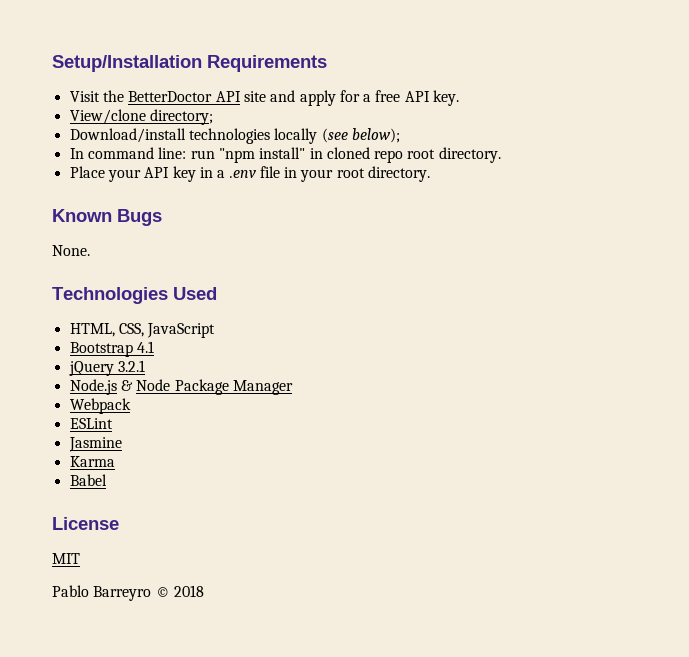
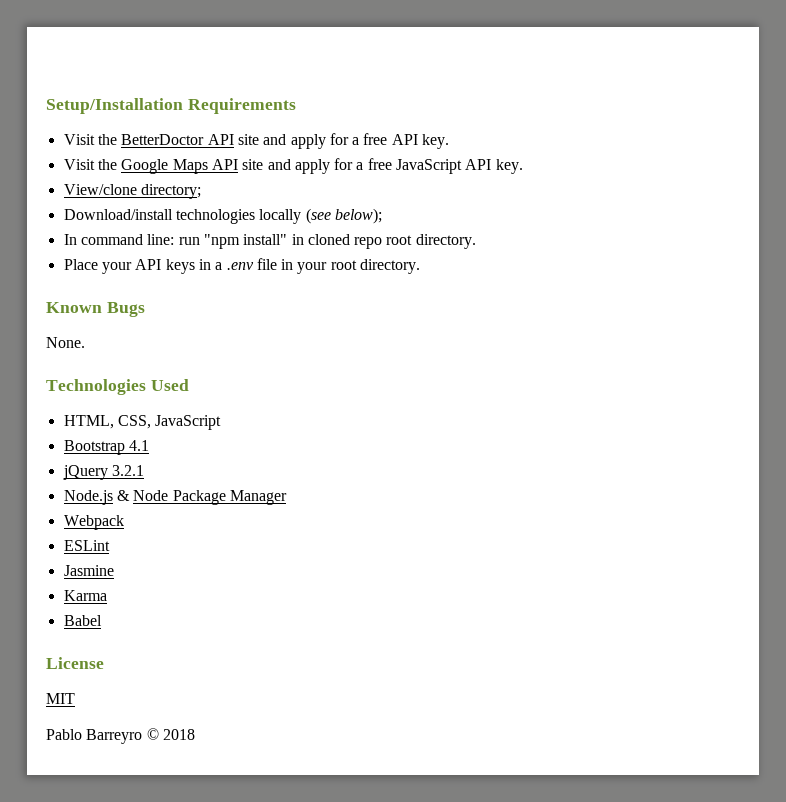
+ Visit the Google Maps API site and apply for a free JavaScript API key.
- Place your API key in a .env file in your root directory.
+ Place your API keys in a .env file in your root directory.

